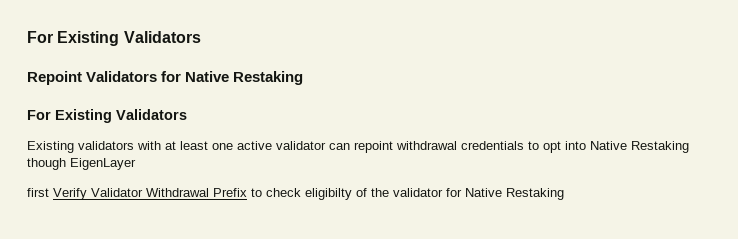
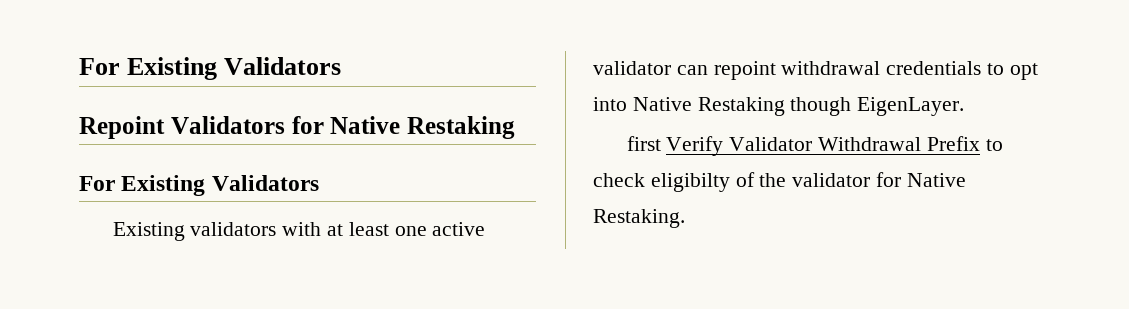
- Existing validators with at least one active validator can repoint withdrawal credentials to opt into Native Restaking though EigenLayer
+ Existing validators with at least one active validator can repoint withdrawal credentials to opt into Native Restaking though EigenLayer.
- first Verify Validator Withdrawal Prefix to check eligibilty of the validator for Native Restaking
+ first Verify Validator Withdrawal Prefix to check eligibilty of the validator for Native Restaking.

